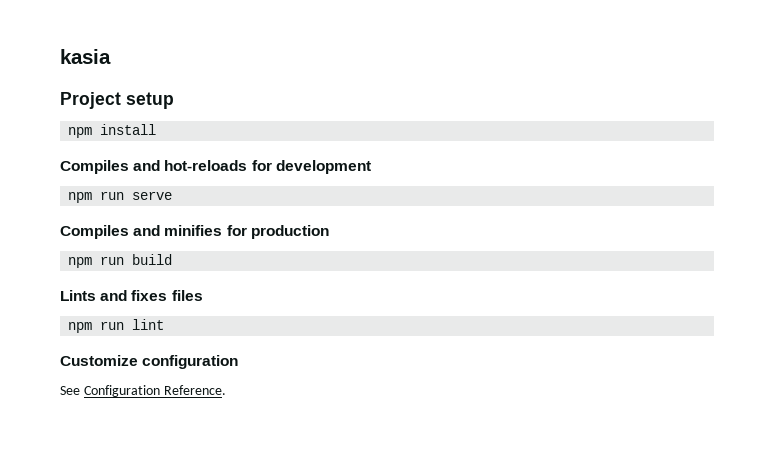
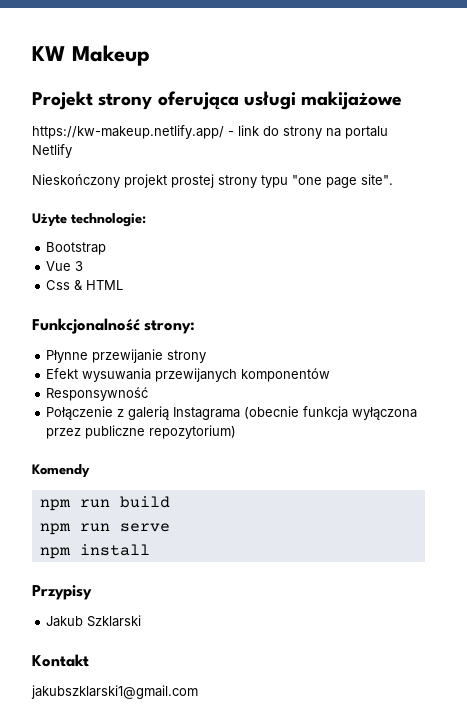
- kasia
- Project setup
+ KW Makeup
+ Projekt strony oferująca usługi makijażowe
+ https://kw-makeup.netlify.app/ - link do strony na portalu Netlify
+ Nieskończony projekt prostej strony typu "one page site".
+ Użyte technologie:
+ Bootstrap
+ Vue 3
+ Css & HTML
+ Funkcjonalność strony:
+ Płynne przewijanie strony
+ Efekt wysuwania przewijanych komponentów
+ Responsywność
+ Połączenie z galerią Instagrama (obecnie funkcja wyłączona przez publiczne repozytorium)
+ Komendy
+ npm run build
+ npm run serve
  npm install
- Compiles and hot-reloads for development
- npm run serve
- Compiles and minifies for production
- npm run build
- Lints and fixes files
- npm run lint
- Customize configuration
- See Configuration Reference.
+ Przypisy
+ Jakub Szklarski
+ Kontakt
+ jakubszklarski1@gmail.com

